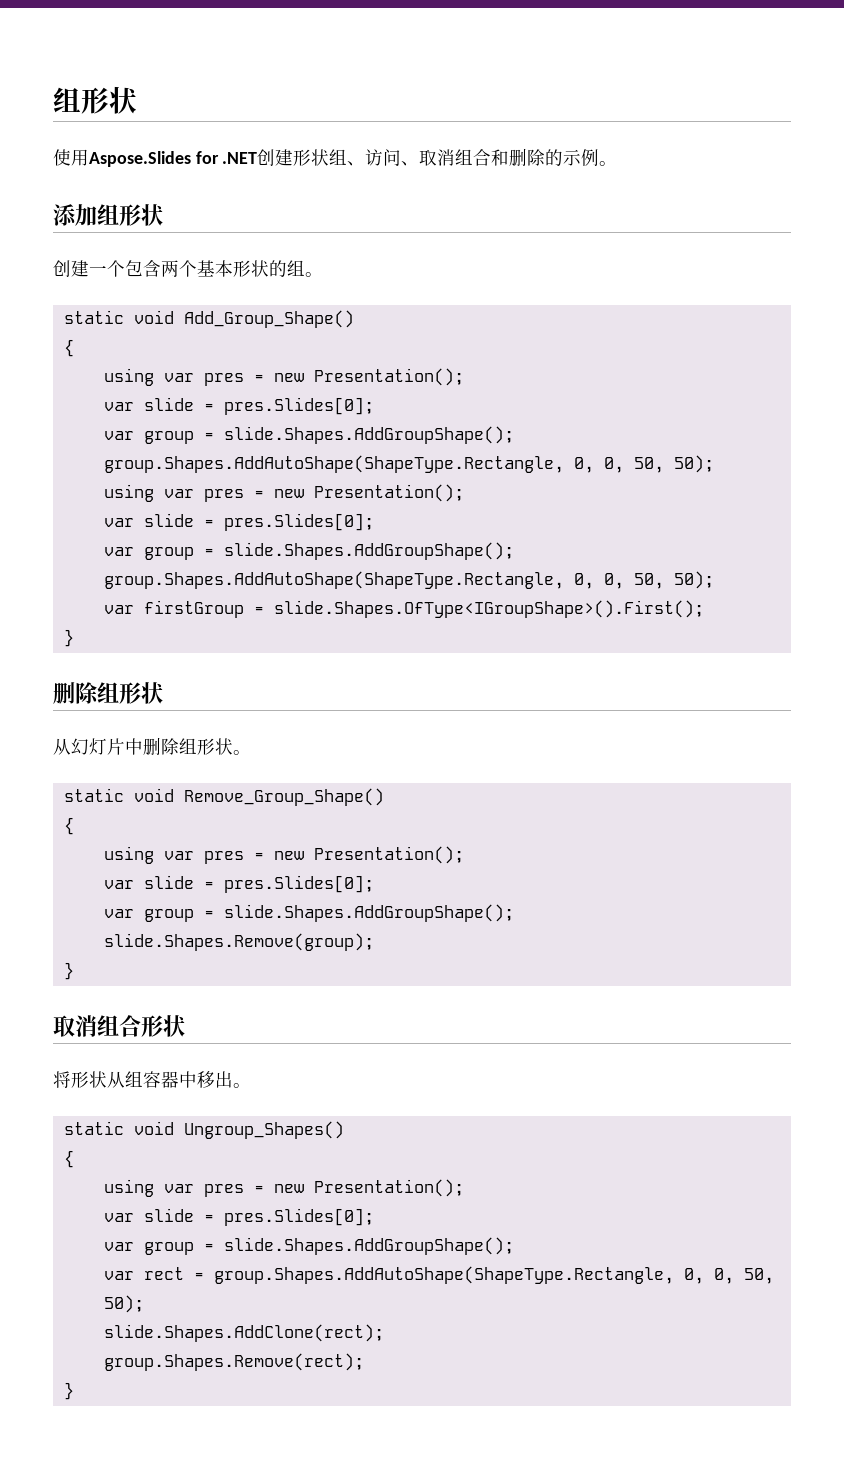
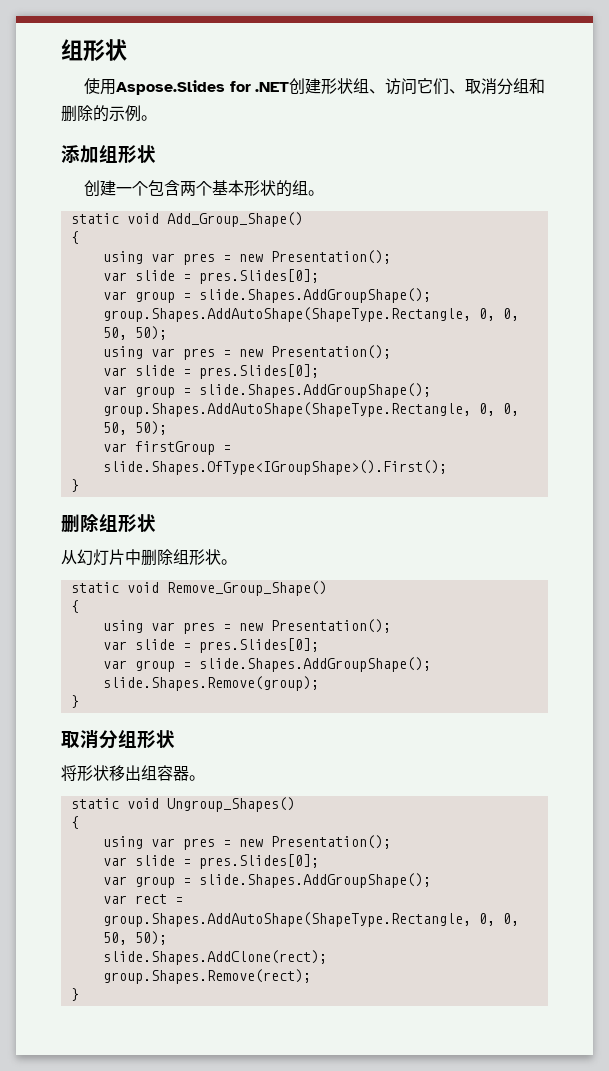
- 使用Aspose.Slides for .NET创建形状组、访问、取消组合和删除的示例。
+ 使用Aspose.Slides for .NET创建形状组、访问它们、取消分组和删除的示例。
- 取消组合形状
+ 取消分组形状
- 将形状从组容器中移出。
+ 将形状移出组容器。

